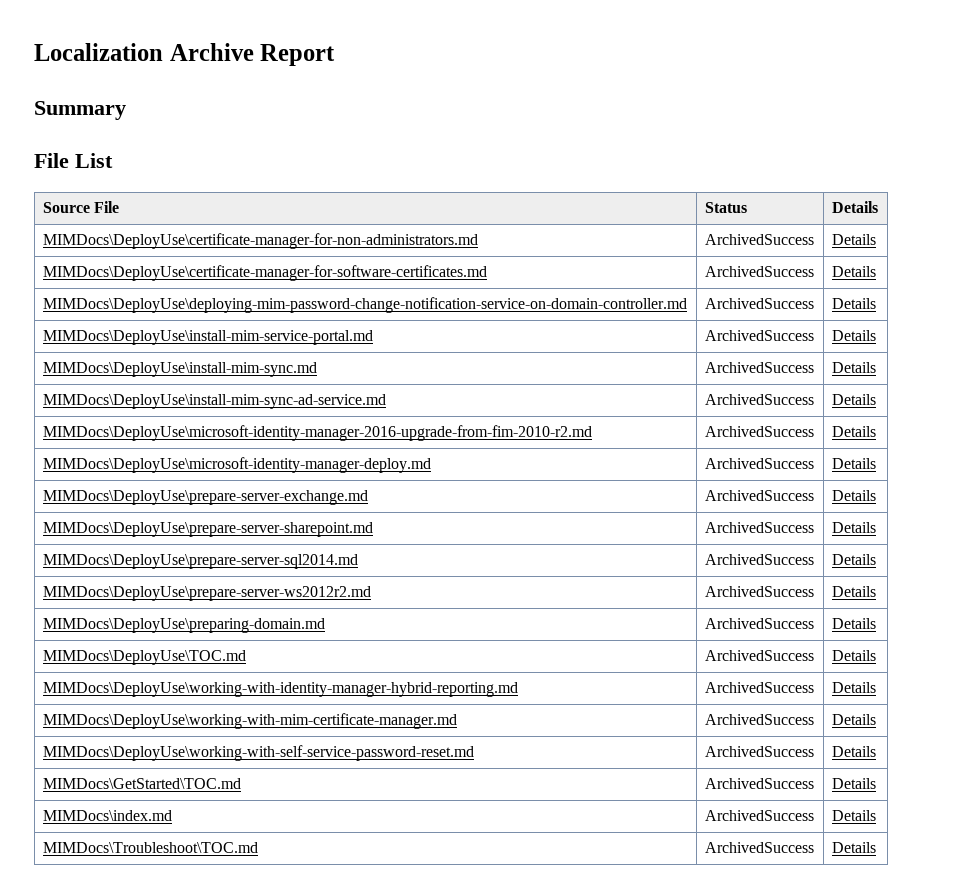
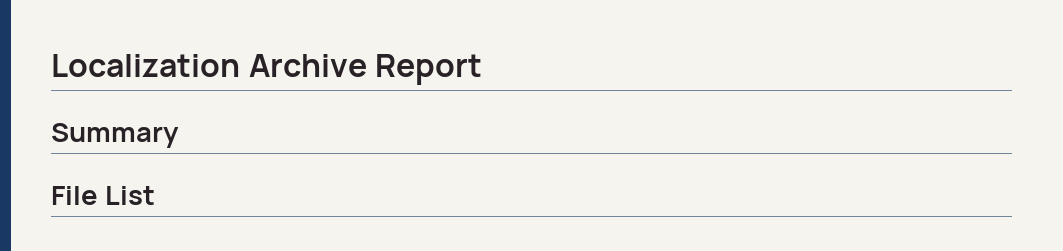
- Source File | Status | Details
- MIMDocs\DeployUse\certificate-manager-for-non-administrators.md | ArchivedSuccess | Details
- MIMDocs\DeployUse\certificate-manager-for-software-certificates.md | ArchivedSuccess | Details
- MIMDocs\DeployUse\deploying-mim-password-change-notification-service-on-domain-controller.md | ArchivedSuccess | Details
- MIMDocs\DeployUse\install-mim-service-portal.md | ArchivedSuccess | Details
- MIMDocs\DeployUse\install-mim-sync.md | ArchivedSuccess | Details
- MIMDocs\DeployUse\install-mim-sync-ad-service.md | ArchivedSuccess | Details
- MIMDocs\DeployUse\microsoft-identity-manager-2016-upgrade-from-fim-2010-r2.md | ArchivedSuccess | Details
- MIMDocs\DeployUse\microsoft-identity-manager-deploy.md | ArchivedSuccess | Details
- MIMDocs\DeployUse\prepare-server-exchange.md | ArchivedSuccess | Details
- MIMDocs\DeployUse\prepare-server-sharepoint.md | ArchivedSuccess | Details
- MIMDocs\DeployUse\prepare-server-sql2014.md | ArchivedSuccess | Details
- MIMDocs\DeployUse\prepare-server-ws2012r2.md | ArchivedSuccess | Details
- MIMDocs\DeployUse\preparing-domain.md | ArchivedSuccess | Details
- MIMDocs\DeployUse\TOC.md | ArchivedSuccess | Details
- MIMDocs\DeployUse\working-with-identity-manager-hybrid-reporting.md | ArchivedSuccess | Details
- MIMDocs\DeployUse\working-with-mim-certificate-manager.md | ArchivedSuccess | Details
- MIMDocs\DeployUse\working-with-self-service-password-reset.md | ArchivedSuccess | Details
- MIMDocs\GetStarted\TOC.md | ArchivedSuccess | Details
- MIMDocs\index.md | ArchivedSuccess | Details
- MIMDocs\Troubleshoot\TOC.md | ArchivedSuccess | Details

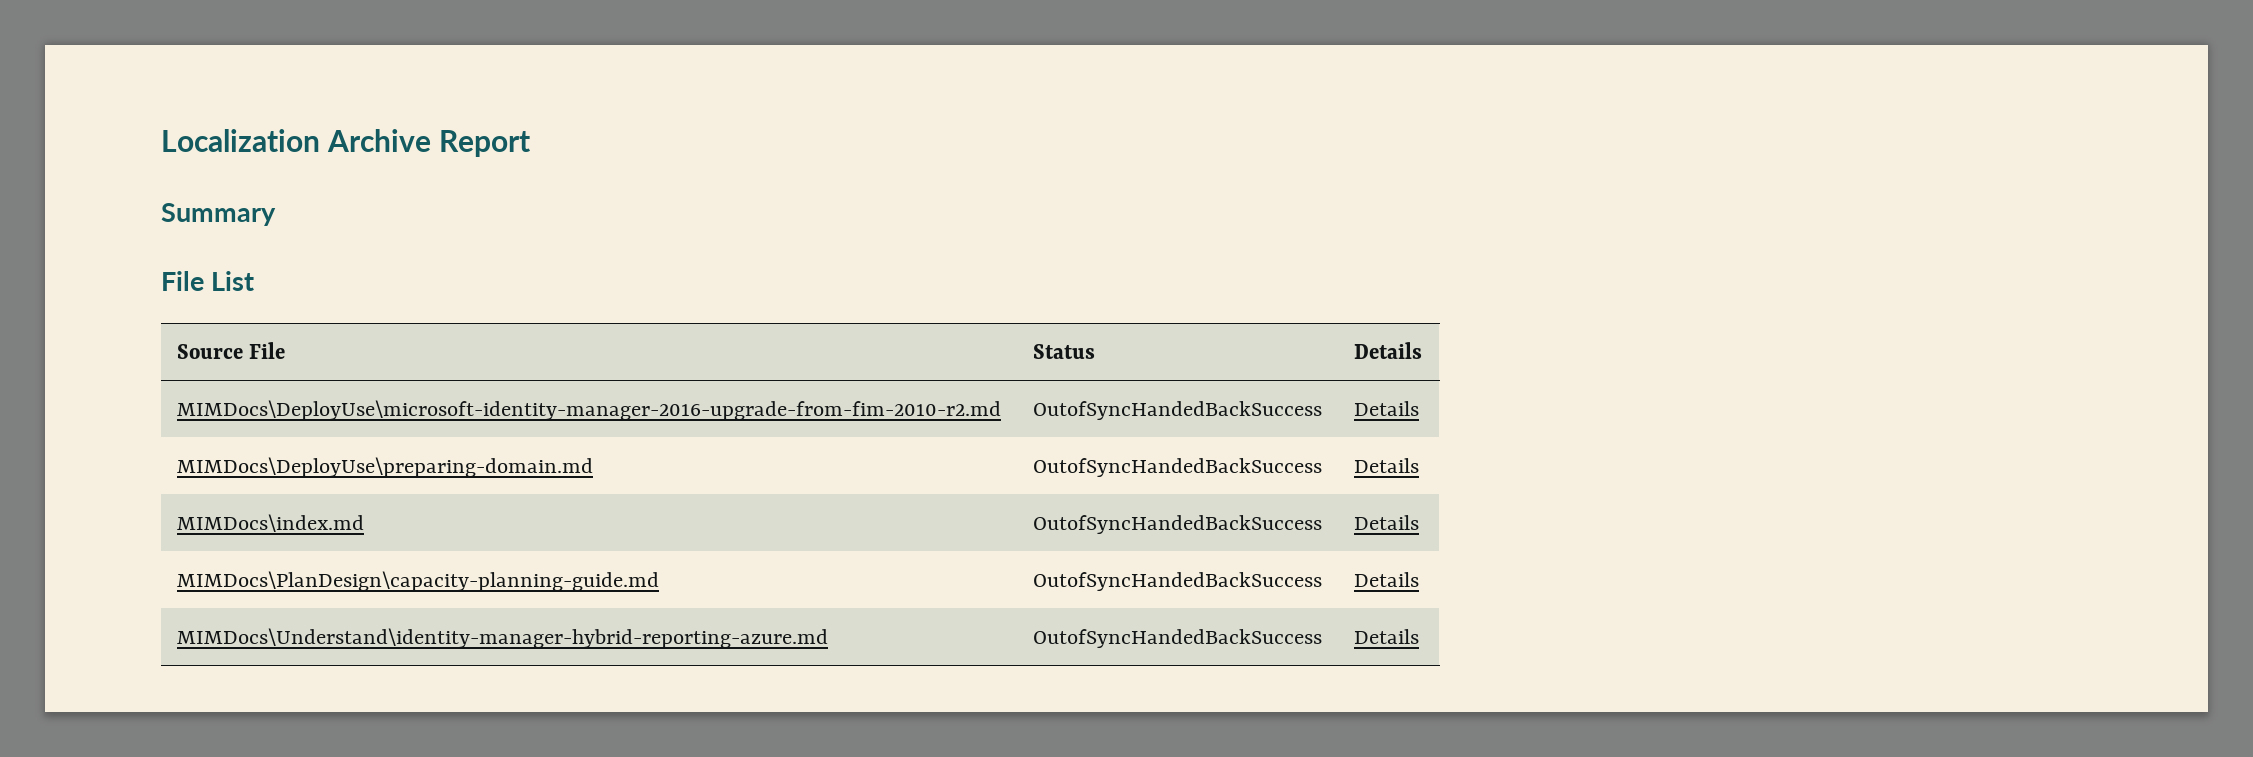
+ Source File | Status | Details
+ MIMDocs\DeployUse\microsoft-identity-manager-2016-upgrade-from-fim-2010-r2.md | OutofSyncHandedBackSuccess | Details
+ MIMDocs\DeployUse\preparing-domain.md | OutofSyncHandedBackSuccess | Details
+ MIMDocs\index.md | OutofSyncHandedBackSuccess | Details
+ MIMDocs\PlanDesign\capacity-planning-guide.md | OutofSyncHandedBackSuccess | Details
+ MIMDocs\Understand\identity-manager-hybrid-reporting-azure.md | OutofSyncHandedBackSuccess | Details

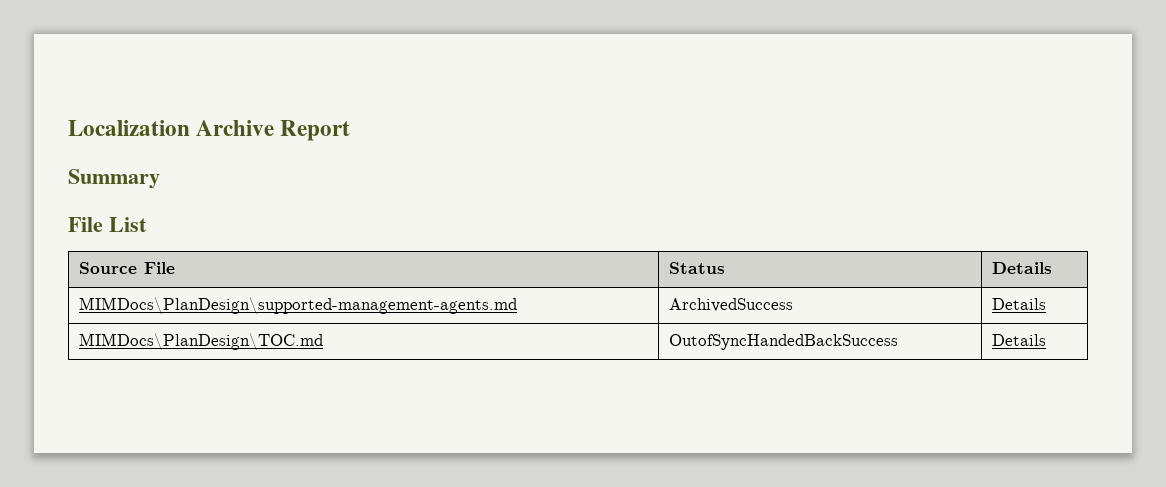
- MIMDocs\DeployUse\microsoft-identity-manager-2016-upgrade-from-fim-2010-r2.md | OutofSyncHandedBackSuccess | Details
- MIMDocs\DeployUse\preparing-domain.md | OutofSyncHandedBackSuccess | Details
- MIMDocs\index.md | OutofSyncHandedBackSuccess | Details
- MIMDocs\PlanDesign\capacity-planning-guide.md | OutofSyncHandedBackSuccess | Details
- MIMDocs\Understand\identity-manager-hybrid-reporting-azure.md | OutofSyncHandedBackSuccess | Details
+ MIMDocs\PlanDesign\supported-management-agents.md | ArchivedSuccess | Details
+ MIMDocs\PlanDesign\TOC.md | OutofSyncHandedBackSuccess | Details

